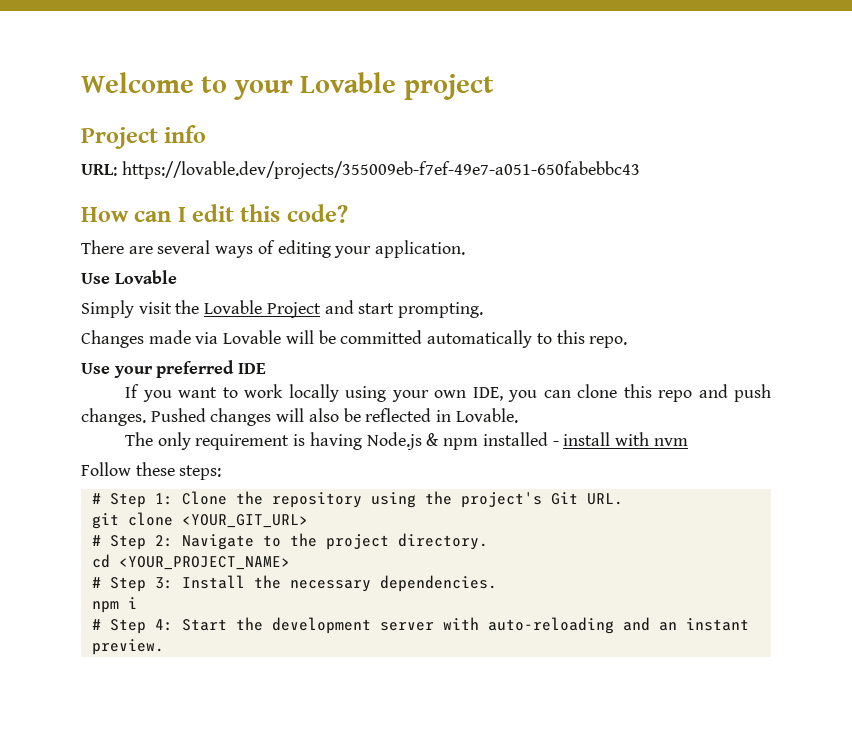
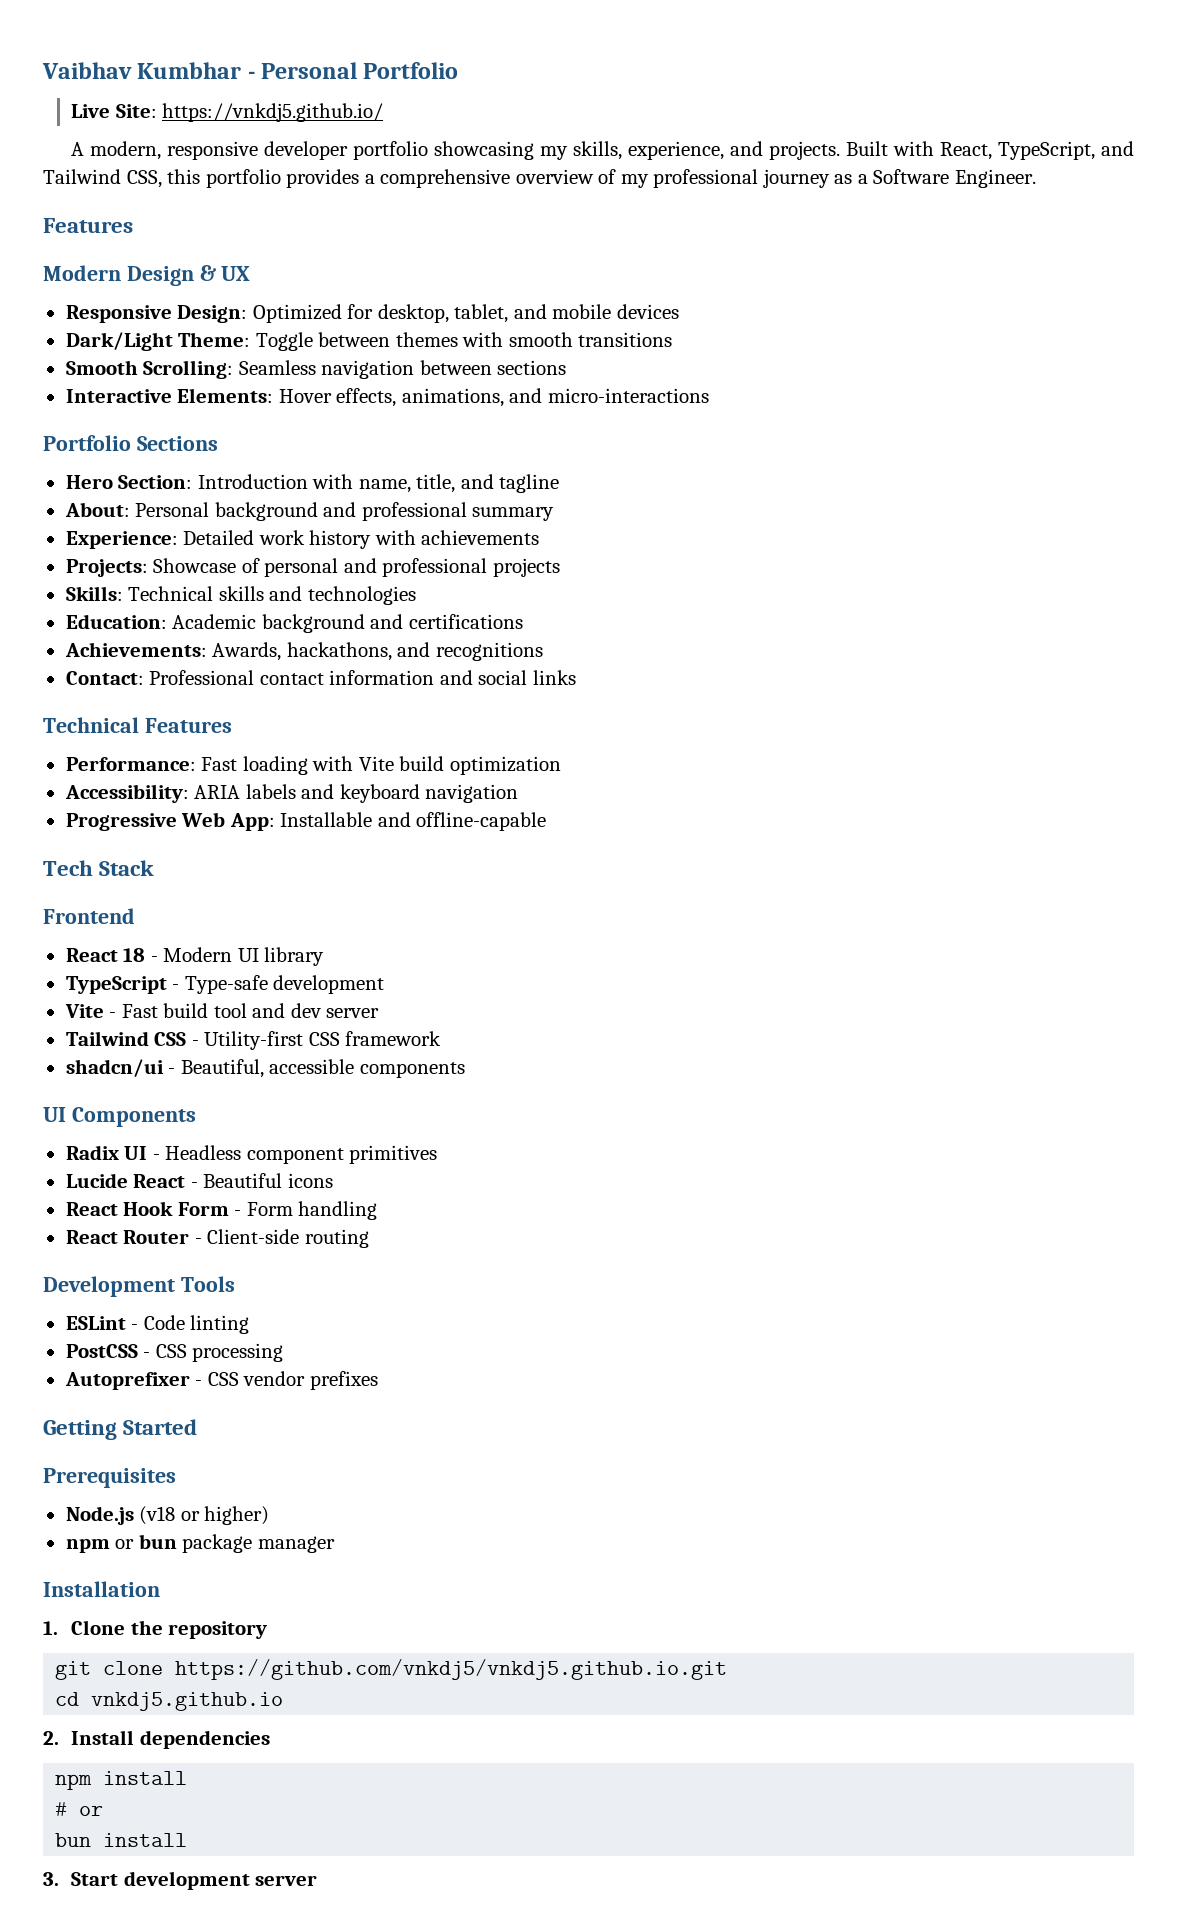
- Welcome to your Lovable project
- Project info
- URL: https://lovable.dev/projects/355009eb-f7ef-49e7-a051-650fabebbc43
- How can I edit this code?
- There are several ways of editing your application.
- Use Lovable
- Simply visit the Lovable Project and start prompting.
- Changes made via Lovable will be committed automatically to this repo.
- Use your preferred IDE
- If you want to work locally using your own IDE, you can clone this repo and push changes. Pushed changes will also be reflected in Lovable.
- The only requirement is having Node.js & npm installed - install with nvm
- Follow these steps:
- # Step 1: Clone the repository using the project's Git URL.
- git clone <YOUR_GIT_URL>
- # Step 2: Navigate to the project directory.
- cd <YOUR_PROJECT_NAME>
- # Step 3: Install the necessary dependencies.
- npm i
- # Step 4: Start the development server with auto-reloading and an instant preview.
+ Vaibhav Kumbhar - Personal Portfolio
+ Live Site: https://vnkdj5.github.io/
+ A modern, responsive developer portfolio showcasing my skills, experience, and projects. Built with React, TypeScript, and Tailwind CSS, this portfolio provides a comprehensive overview of my professional journey as a Software Engineer.
+ Features
+ Modern Design & UX
+ Responsive Design: Optimized for desktop, tablet, and mobile devices
+ Dark/Light Theme: Toggle between themes with smooth transitions
+ Smooth Scrolling: Seamless navigation between sections
+ Interactive Elements: Hover effects, animations, and micro-interactions
+ Portfolio Sections
+ Hero Section: Introduction with name, title, and tagline
+ About: Personal background and professional summary
+ Experience: Detailed work history with achievements
+ Projects: Showcase of personal and professional projects
+ Skills: Technical skills and technologies
+ Education: Academic background and certifications
+ Achievements: Awards, hackathons, and recognitions
+ Contact: Professional contact information and social links
+ Technical Features
+ Performance: Fast loading with Vite build optimization
+ Accessibility: ARIA labels and keyboard navigation
+ Progressive Web App: Installable and offline-capable
+ Tech Stack
+ Frontend
+ React 18 - Modern UI library
+ TypeScript - Type-safe development
+ Vite - Fast build tool and dev server
+ Tailwind CSS - Utility-first CSS framework
+ shadcn/ui - Beautiful, accessible components
+ UI Components
+ Radix UI - Headless component primitives
+ Lucide React - Beautiful icons
+ React Hook Form - Form handling
+ React Router - Client-side routing
+ Development Tools
+ ESLint - Code linting
+ PostCSS - CSS processing
+ Autoprefixer - CSS vendor prefixes
+ Getting Started
+ Prerequisites
+ Node.js (v18 or higher)
+ npm or bun package manager
+ Installation
+ 1. Clone the repository
+ git clone https://github.com/vnkdj5/vnkdj5.github.io.git
+ cd vnkdj5.github.io
+ 2. Install dependencies
+ npm install
+ # or
+ bun install
+ 3. Start development server

